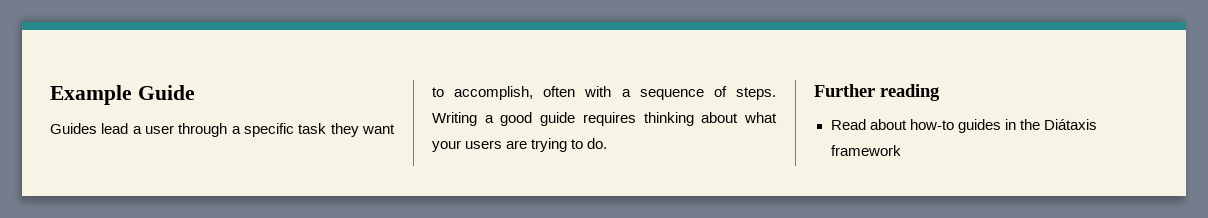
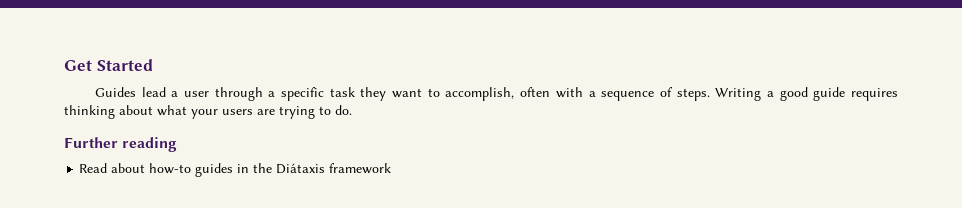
- Example Guide
+ Get Started

